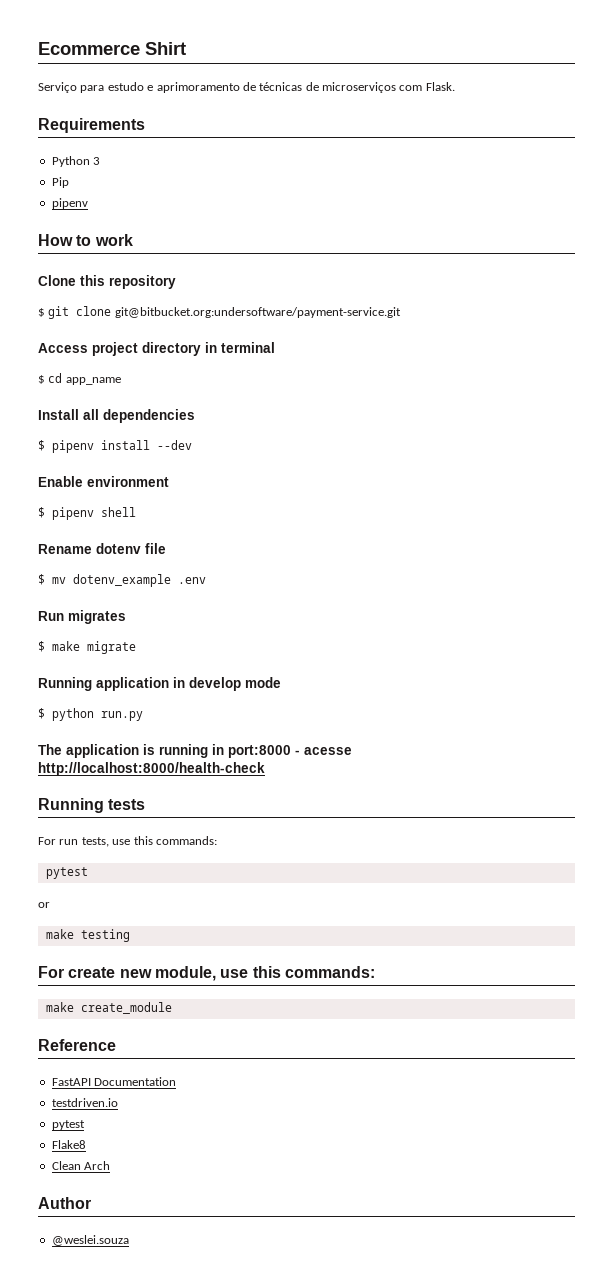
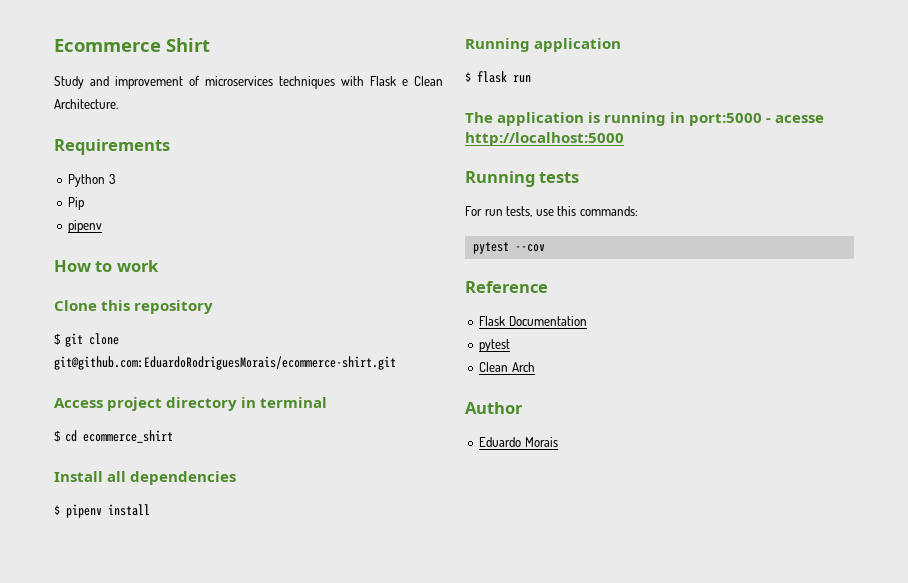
- Serviço para estudo e aprimoramento de técnicas de microserviços com Flask.
+ Study and improvement of microservices techniques with Flask e Clean Architecture.
- $ git clone git@bitbucket.org:undersoftware/payment-service.git
+ $ git clone git@github.com:EduardoRodriguesMorais/ecommerce-shirt.git
- $ cd app_name
+ $ cd ecommerce_shirt
- $ pipenv install --dev
- Enable environment
- $ pipenv shell
- Rename dotenv file
- $ mv dotenv_example .env
- Run migrates
- $ make migrate
+ $ pipenv install
- Running application in develop mode
- $ python run.py
+ Running application
+ $ flask run
- The application is running in port:8000 - acesse http://localhost:8000/health-check
+ The application is running in port:5000 - acesse http://localhost:5000
  For run tests, use this commands:
- pytest
- or
- make testing
- For create new module, use this commands:
- make create_module
+ pytest --cov
- FastAPI Documentation
- testdriven.io
+ Flask Documentation
  pytest
- Flake8
- @weslei.souza
+ Eduardo Morais

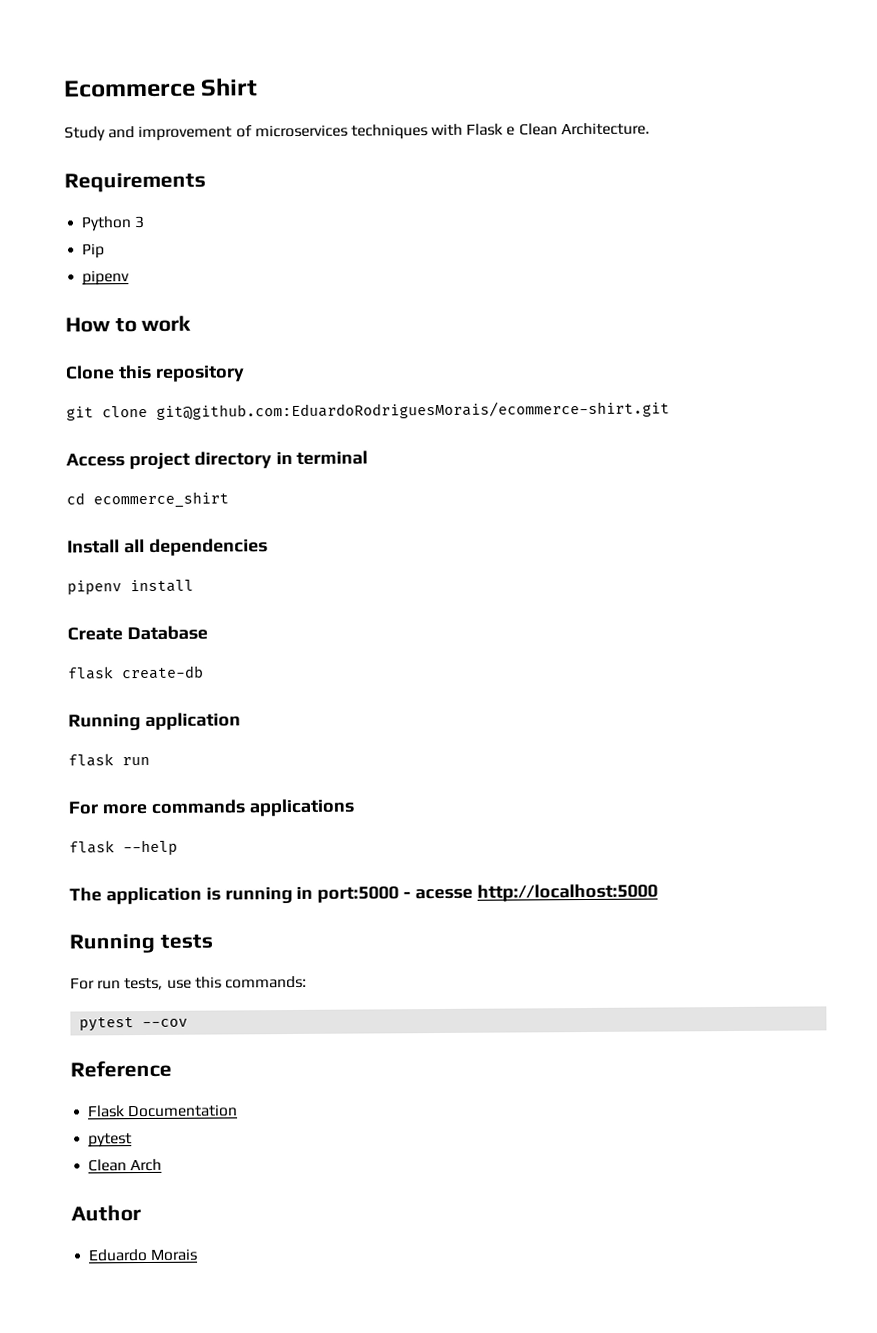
- $ git clone git@github.com:EduardoRodriguesMorais/ecommerce-shirt.git
+ git clone git@github.com:EduardoRodriguesMorais/ecommerce-shirt.git
- $ cd ecommerce_shirt
+ cd ecommerce_shirt
- $ pipenv install
+ pipenv install
+ Create Database
+ flask create-db
- $ flask run
+ flask run
+ For more commands applications
+ flask --help

